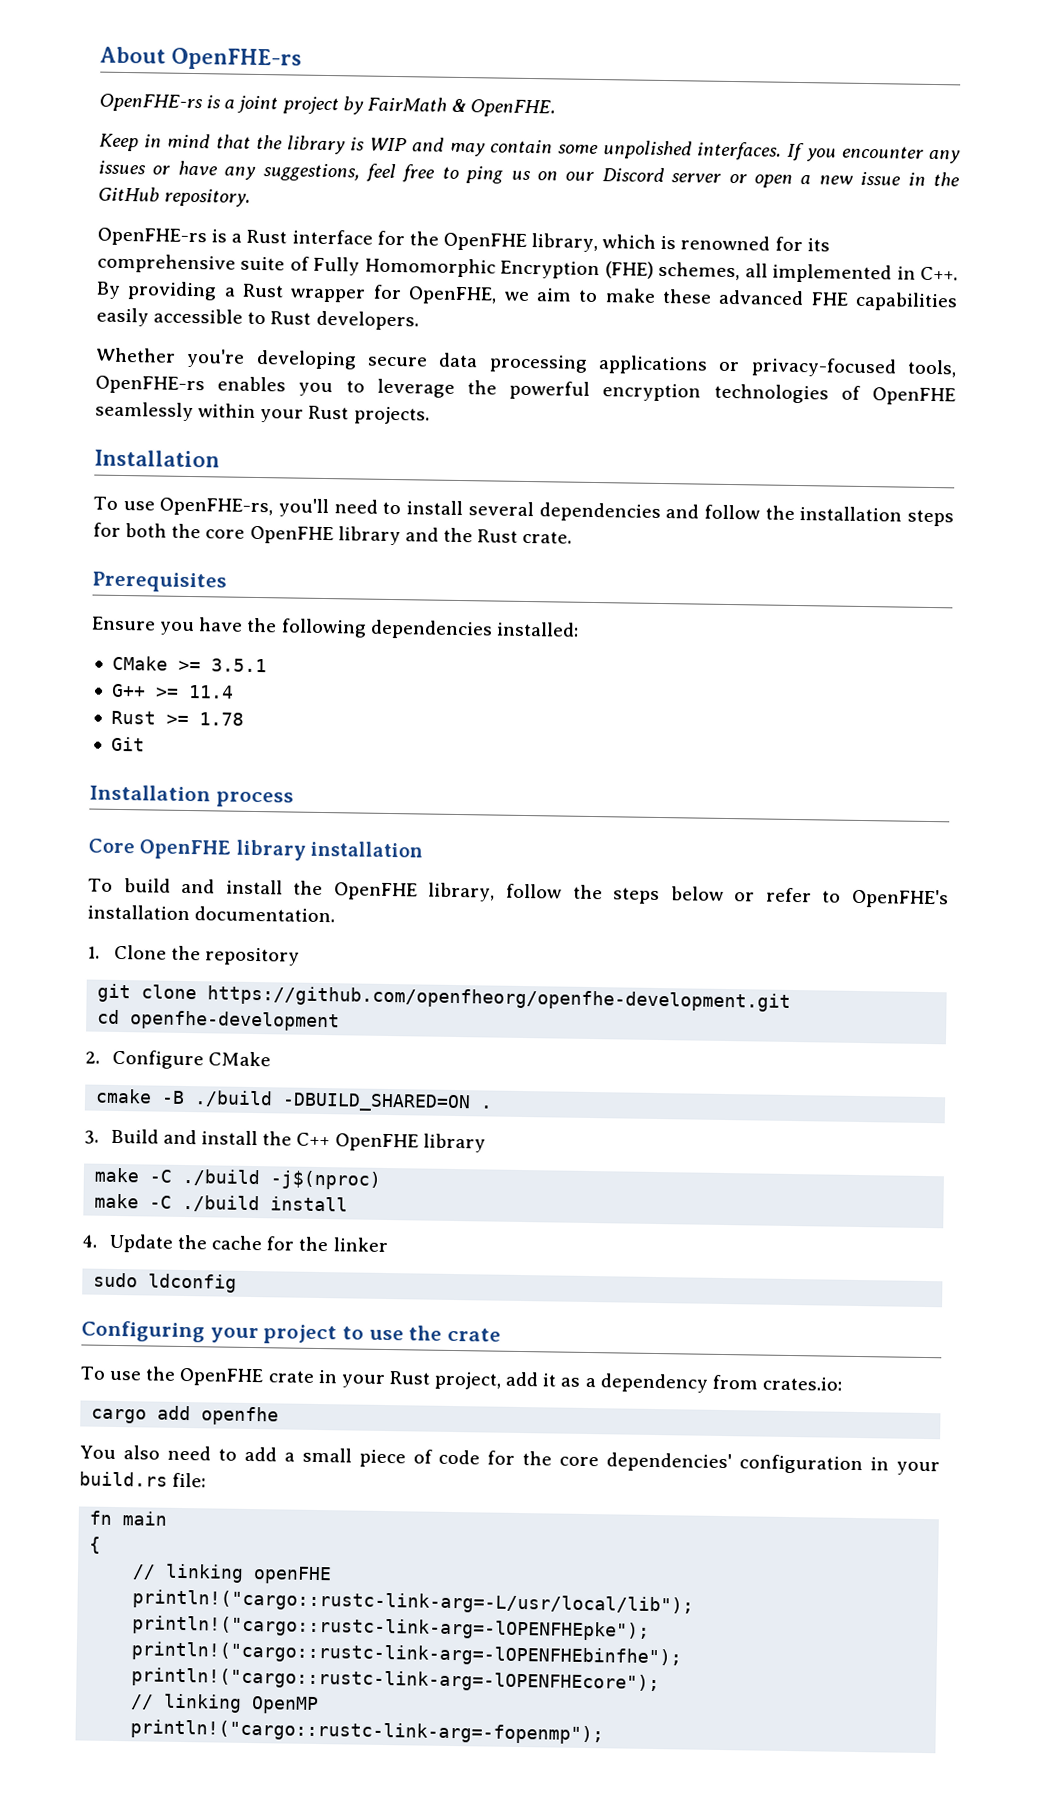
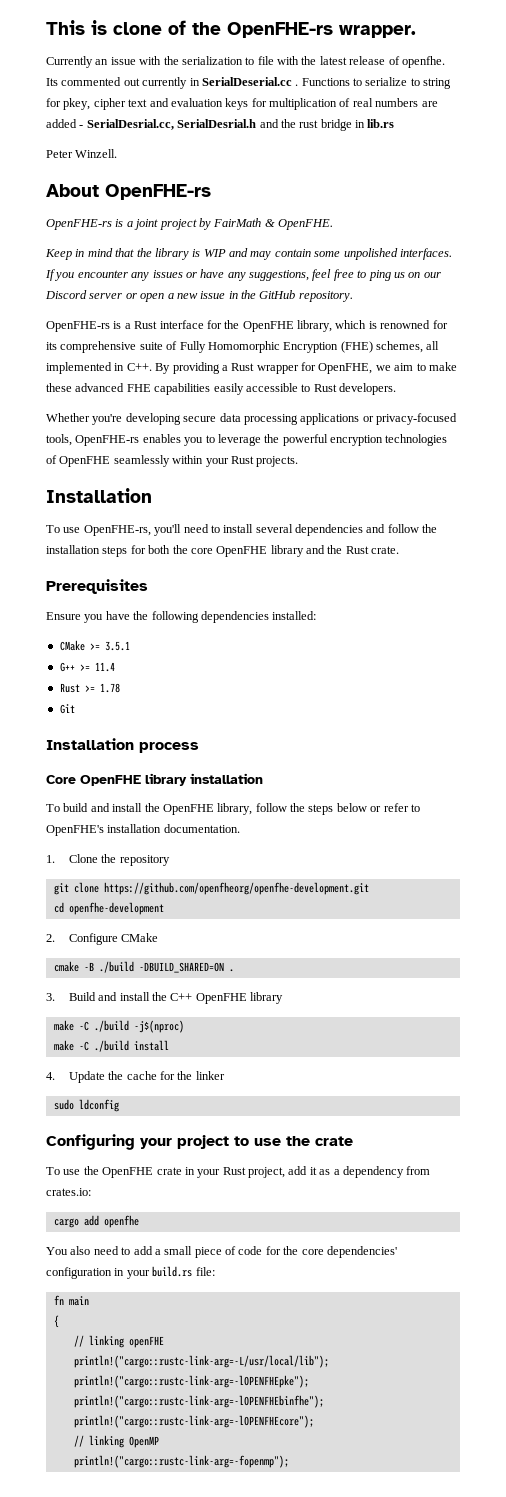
+ This is clone of the OpenFHE-rs wrapper.
+ Currently an issue with the serialization to file with the latest release of openfhe. Its commented out currently in SerialDeserial.cc . Functions to serialize to string for pkey, cipher text and evaluation keys for multiplication of real numbers are added - SerialDesrial.cc, SerialDesrial.h and the rust bridge in lib.rs
+ Peter Winzell.

